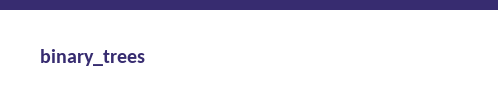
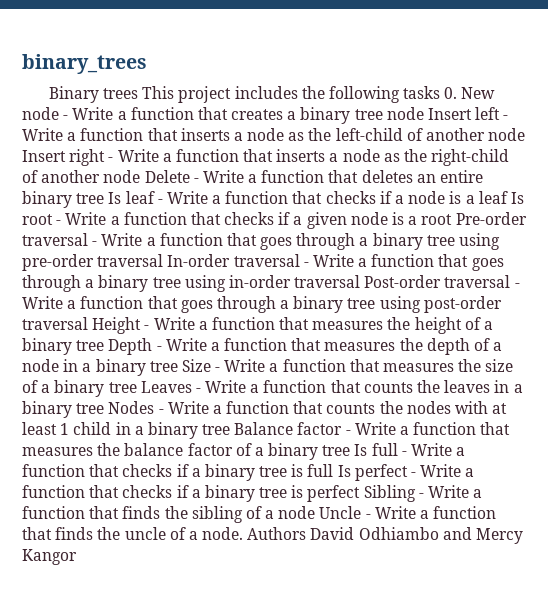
+ Binary trees This project includes the following tasks 0. New node - Write a function that creates a binary tree node Insert left - Write a function that inserts a node as the left-child of another node Insert right - Write a function that inserts a node as the right-child of another node Delete - Write a function that deletes an entire binary tree Is leaf - Write a function that checks if a node is a leaf Is root - Write a function that checks if a given node is a root Pre-order traversal - Write a function that goes through a binary tree using pre-order traversal In-order traversal - Write a function that goes through a binary tree using in-order traversal Post-order traversal - Write a function that goes through a binary tree using post-order traversal Height - Write a function that measures the height of a binary tree Depth - Write a function that measures the depth of a node in a binary tree Size - Write a function that measures the size of a binary tree Leaves - Write a function that counts the leaves in a binary tree Nodes - Write a function that counts the nodes with at least 1 child in a binary tree Balance factor - Write a function that measures the balance factor of a binary tree Is full - Write a function that checks if a binary tree is full Is perfect - Write a function that checks if a binary tree is perfect Sibling - Write a function that finds the sibling of a node Uncle - Write a function that finds the uncle of a node. Authors David Odhiambo and Mercy Kangor

